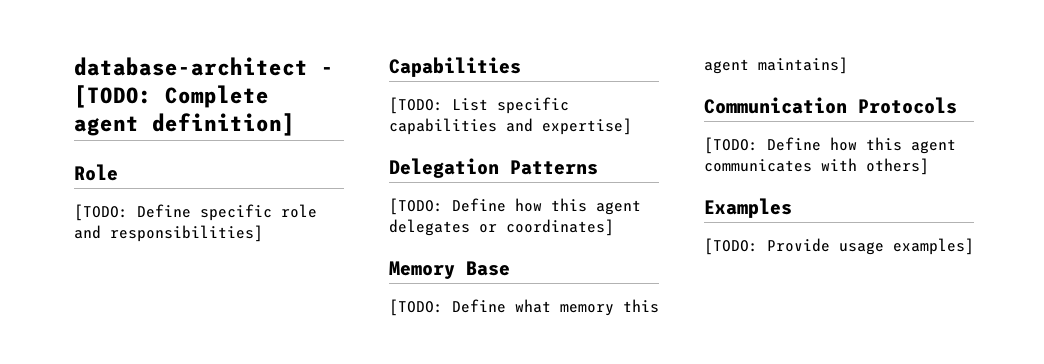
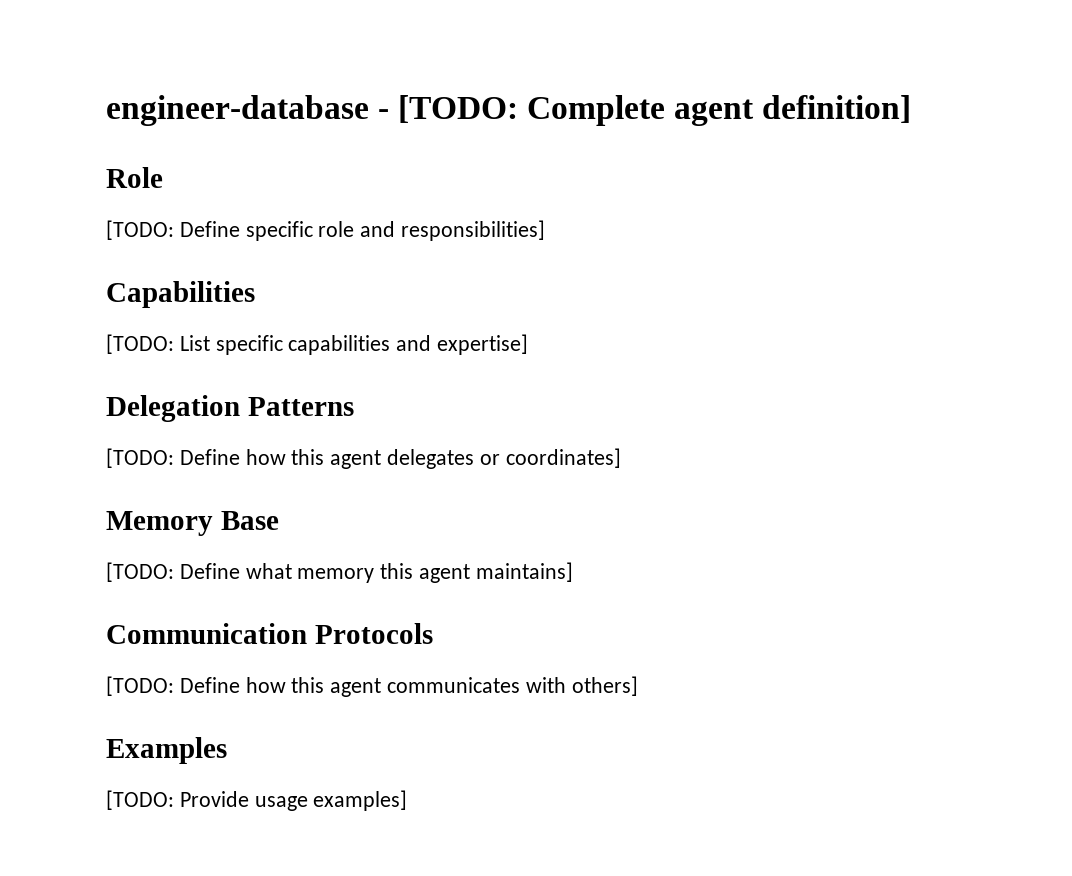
- database-architect - [TODO: Complete agent definition]
+ engineer-database - [TODO: Complete agent definition]

